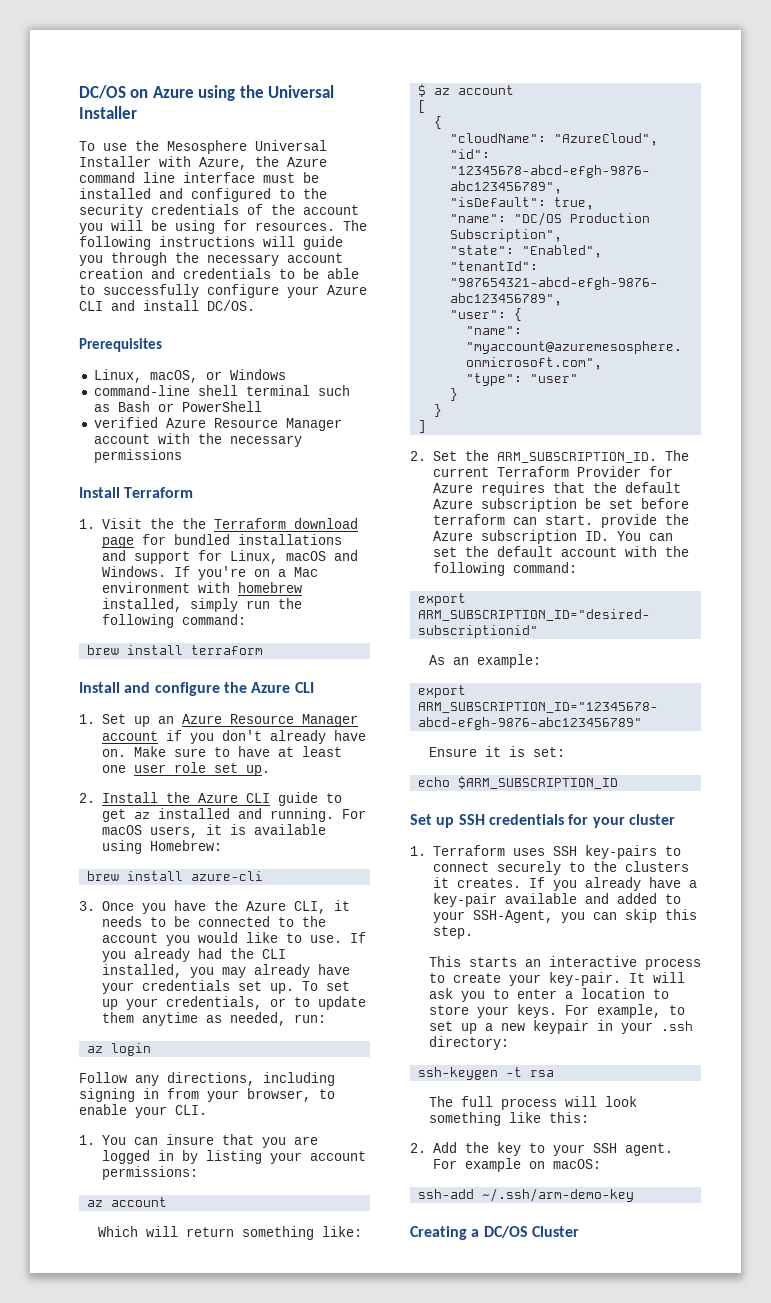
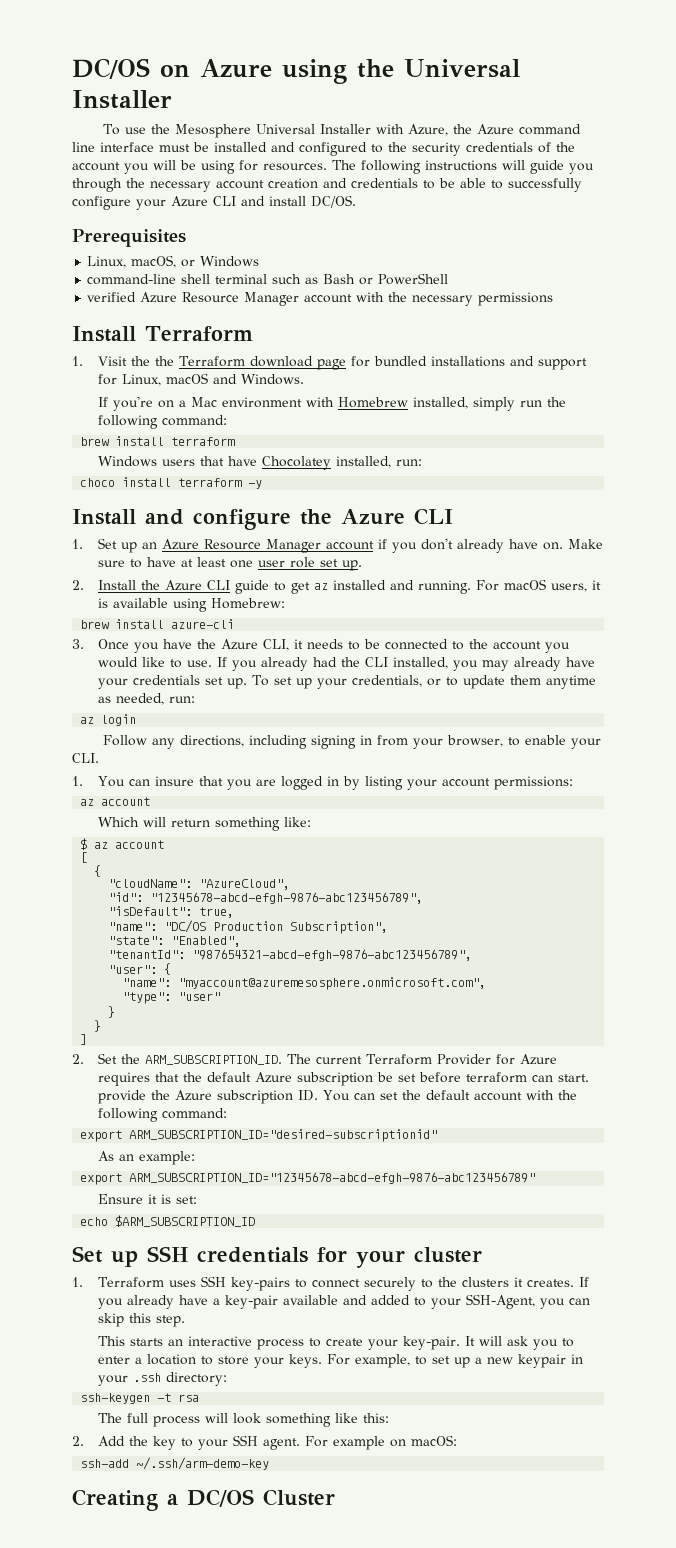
- 1. Visit the the Terraform download page for bundled installations and support for Linux, macOS and Windows. If you're on a Mac environment with homebrew installed, simply run the following command:
+ 1. Visit the the Terraform download page for bundled installations and support for Linux, macOS and Windows.
+ If you're on a Mac environment with Homebrew installed, simply run the following command:
+ Windows users that have Chocolatey installed, run:
+ choco install terraform -y

